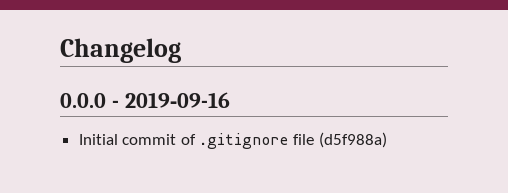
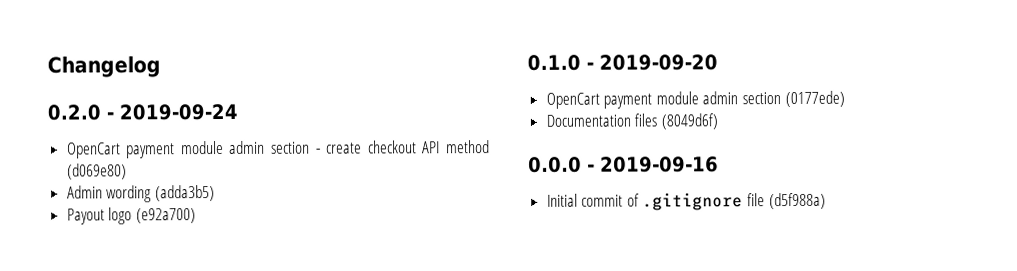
+ 0.2.0 - 2019‑09-24
+ OpenCart payment module admin section - create checkout API method (d069e80)
+ Admin wording (adda3b5)
+ Payout logo (e92a700)
+ 0.1.0 - 2019‑09-20
+ OpenCart payment module admin section (0177ede)
+ Documentation files (8049d6f)

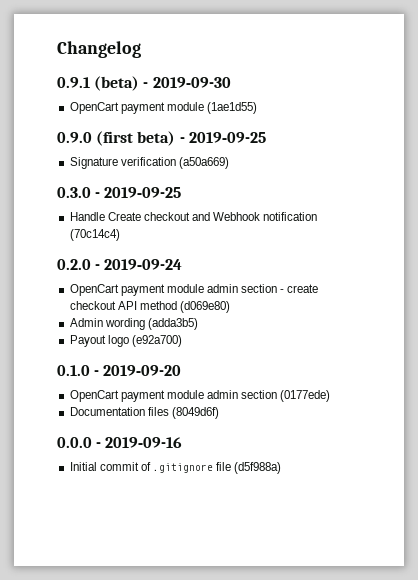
+ 0.9.1 (beta) - 2019‑09-30
+ OpenCart payment module (1ae1d55)
+ 0.9.0 (first beta) - 2019‑09-25
+ Signature verification (a50a669)
+ 0.3.0 - 2019‑09-25
+ Handle Create checkout and Webhook notification (70c14c4)

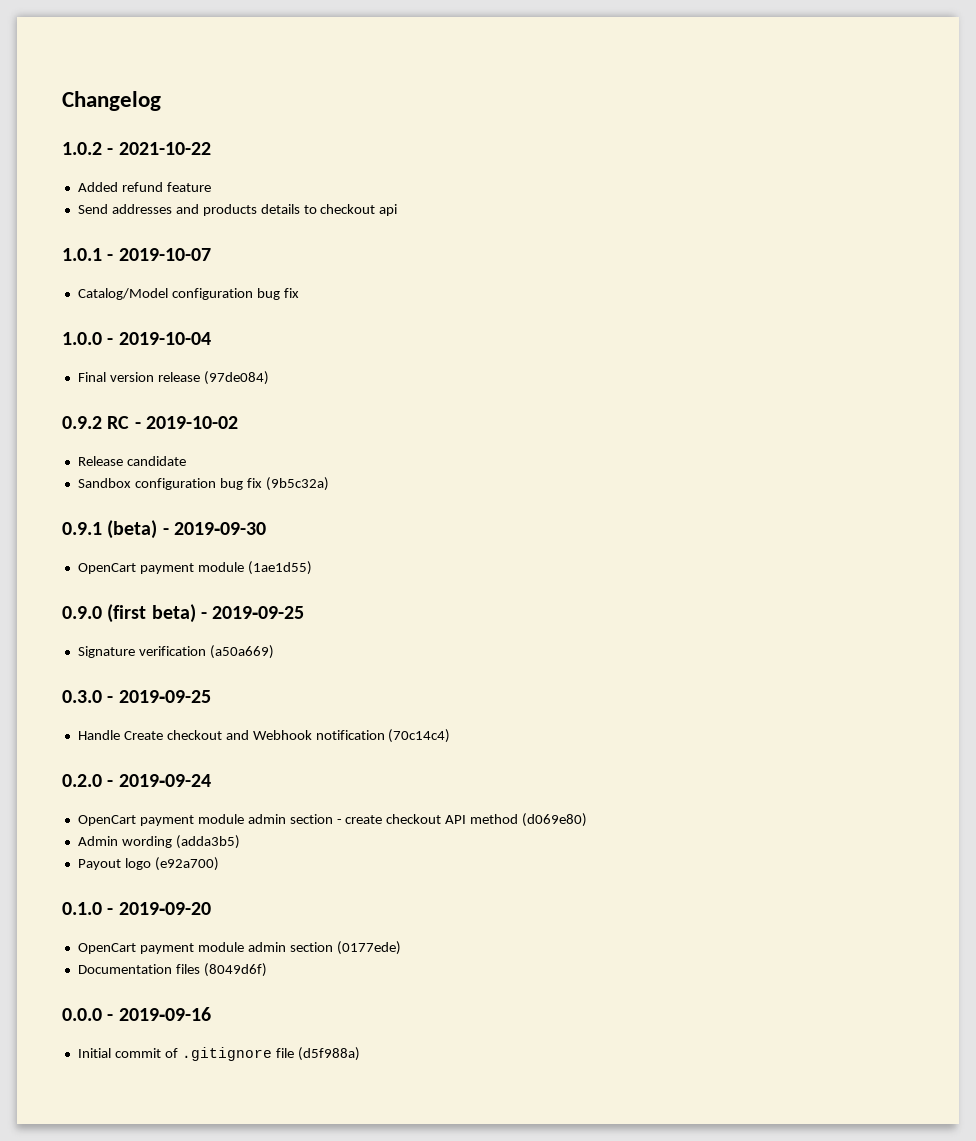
+ 1.0.2 - 2021-10-22
+ Added refund feature
+ Send addresses and products details to checkout api
+ 1.0.1 - 2019-10-07
+ Catalog/Model configuration bug fix
+ 1.0.0 - 2019-10-04
+ Final version release (97de084)
+ 0.9.2 RC - 2019-10-02
+ Release candidate
+ Sandbox configuration bug fix (9b5c32a)

